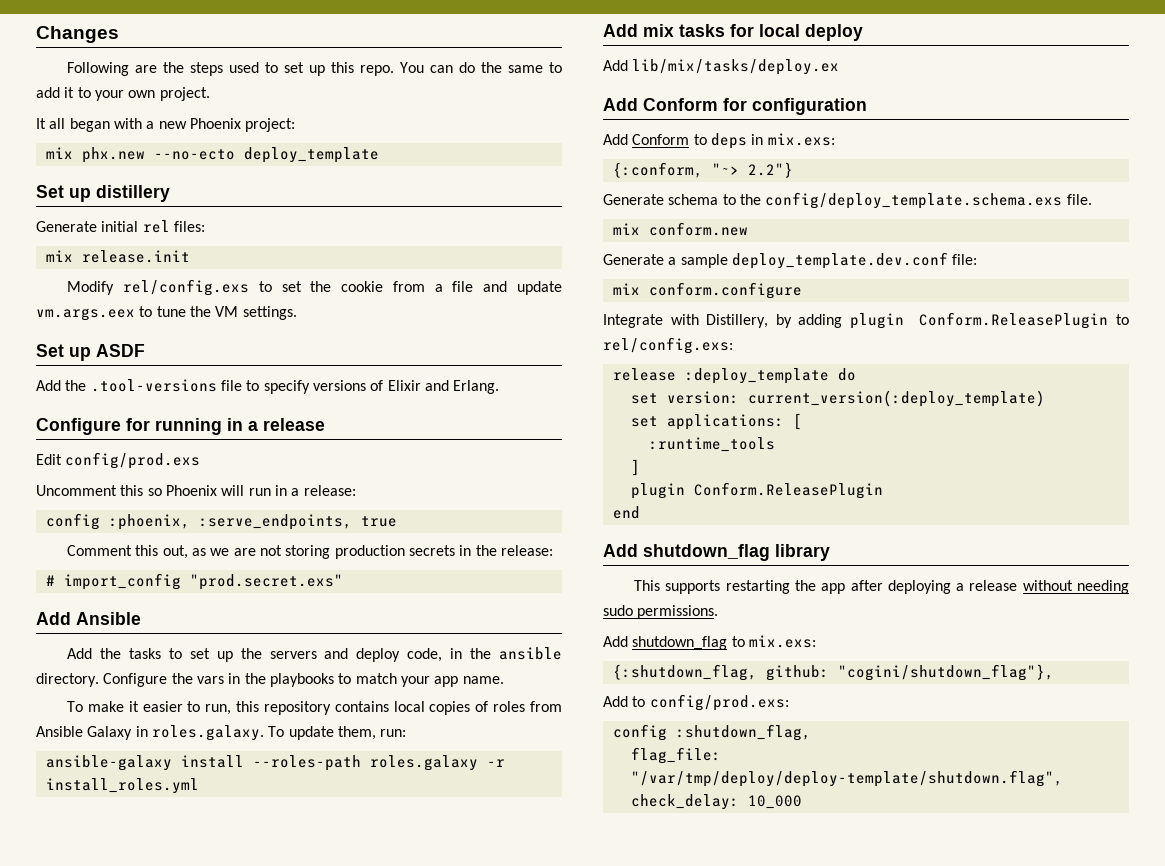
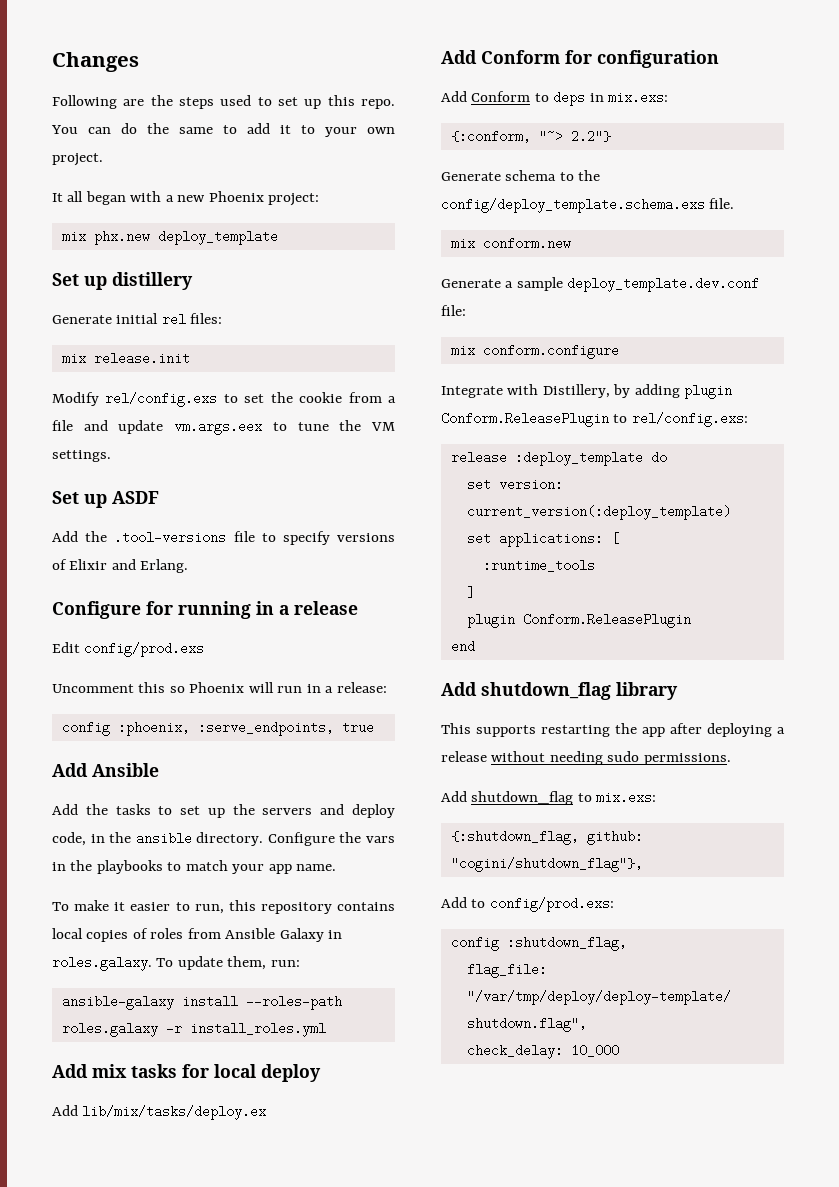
- mix phx.new --no-ecto deploy_template
+ mix phx.new deploy_template
- Comment this out, as we are not storing production secrets in the release:
- # import_config "prod.secret.exs"

